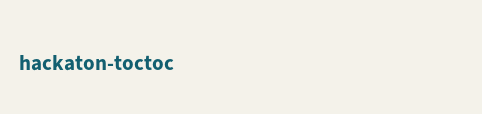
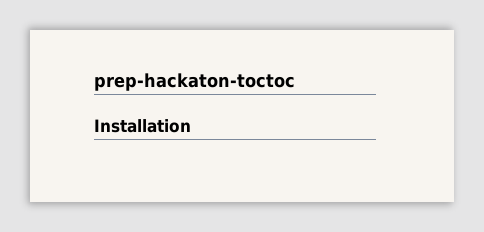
- hackaton-toctoc
+ prep-hackaton-toctoc
+ Installation

